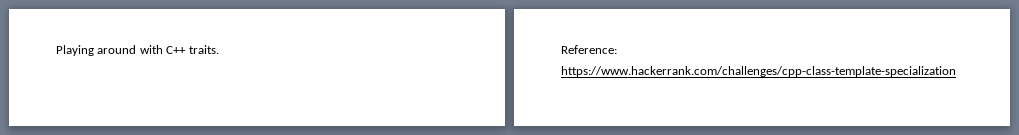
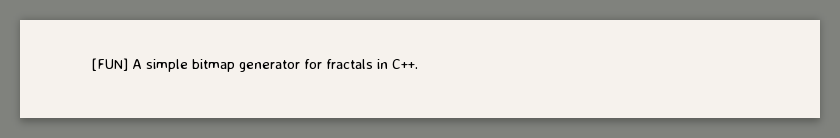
- Playing around with C++ traits.
- Reference: https://www.hackerrank.com/challenges/cpp-class-template-specialization
+ [FUN] A simple bitmap generator for fractals in C++.

